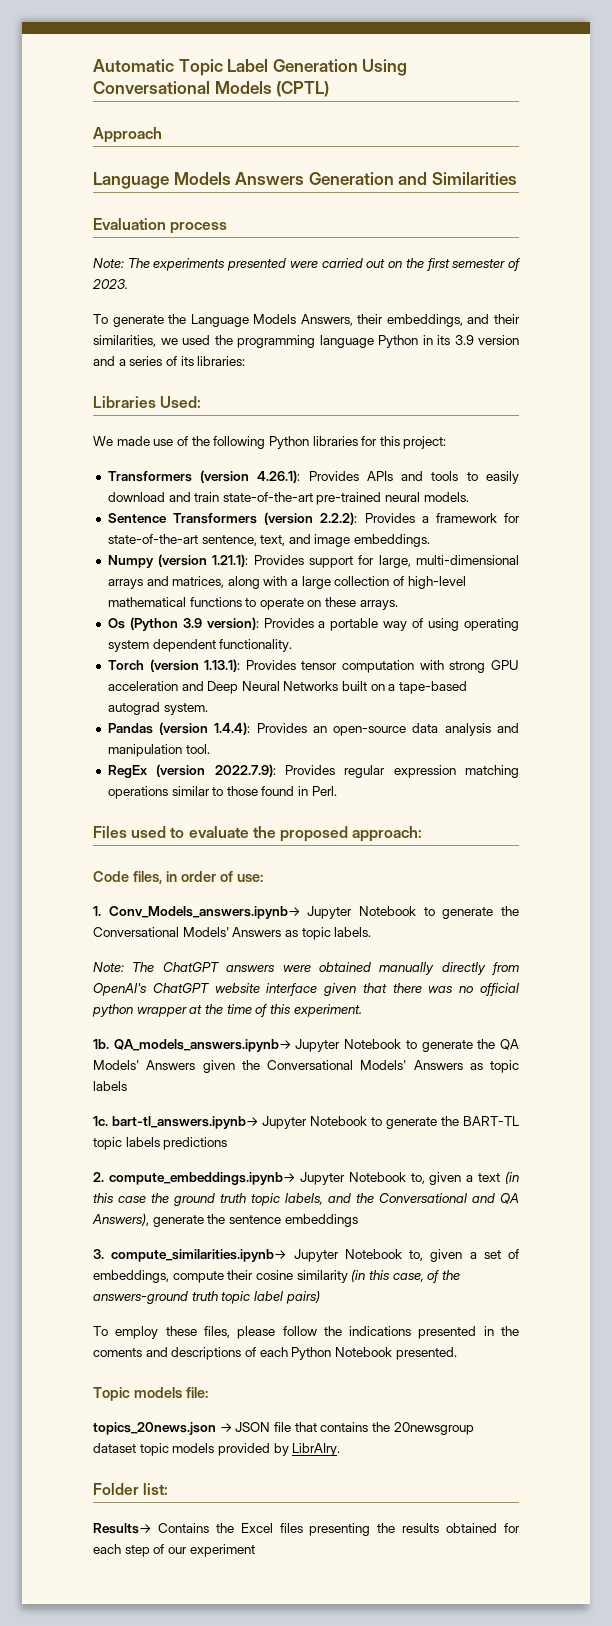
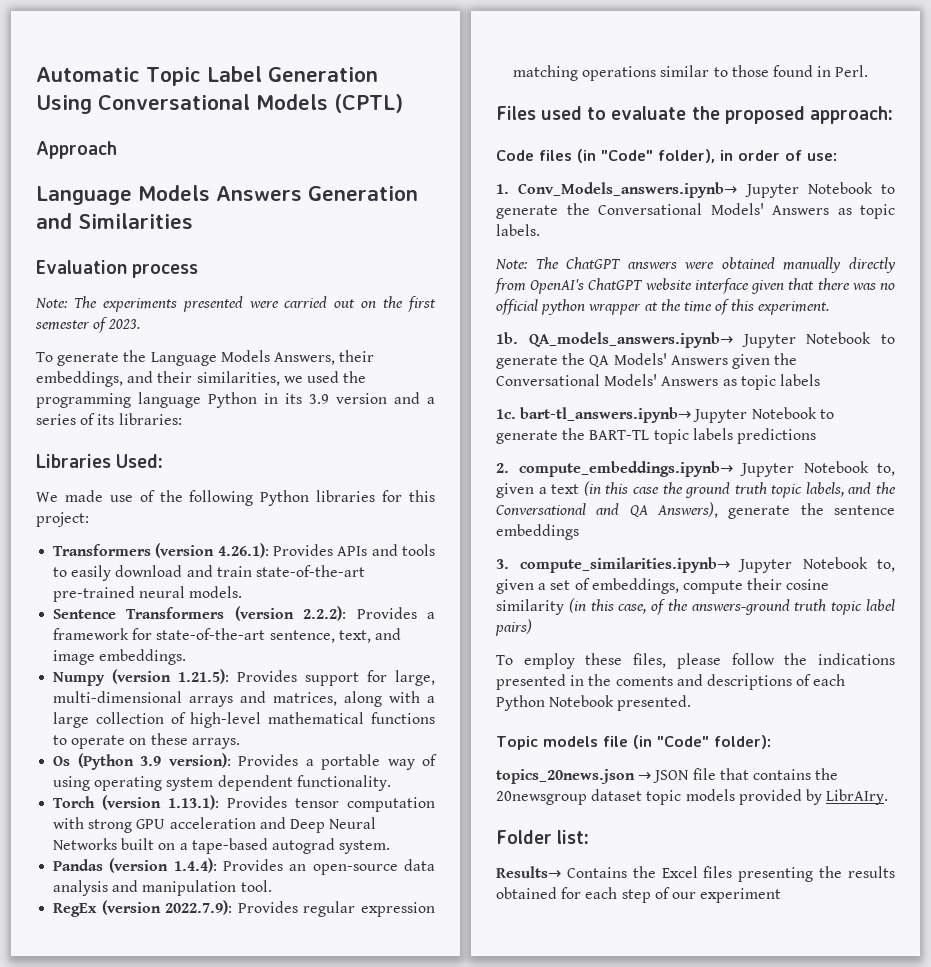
- Numpy (version 1.21.1): Provides support for large, multi-dimensional arrays and matrices, along with a large collection of high-level mathematical functions to operate on these arrays.
+ Numpy (version 1.21.5): Provides support for large, multi-dimensional arrays and matrices, along with a large collection of high-level mathematical functions to operate on these arrays.
- Code files, in order of use:
+ Code files (in "Code" folder), in order of use:
- Topic models file:
+ Topic models file (in "Code" folder):

